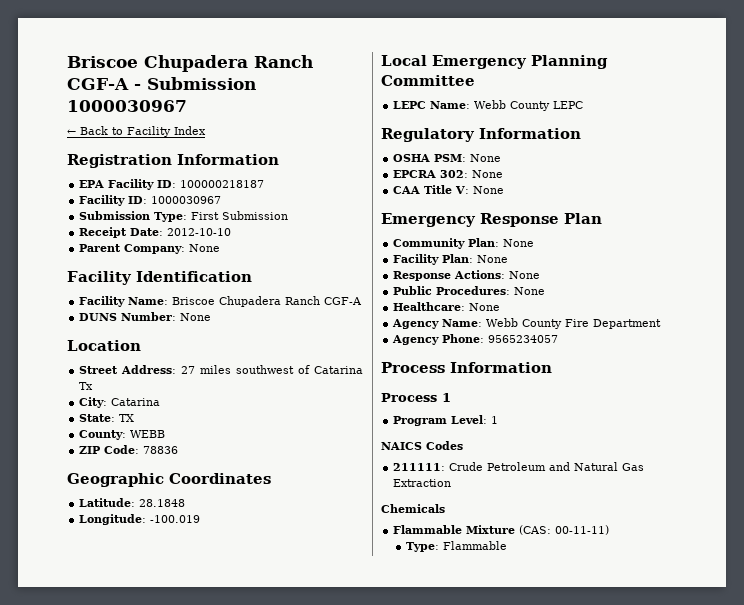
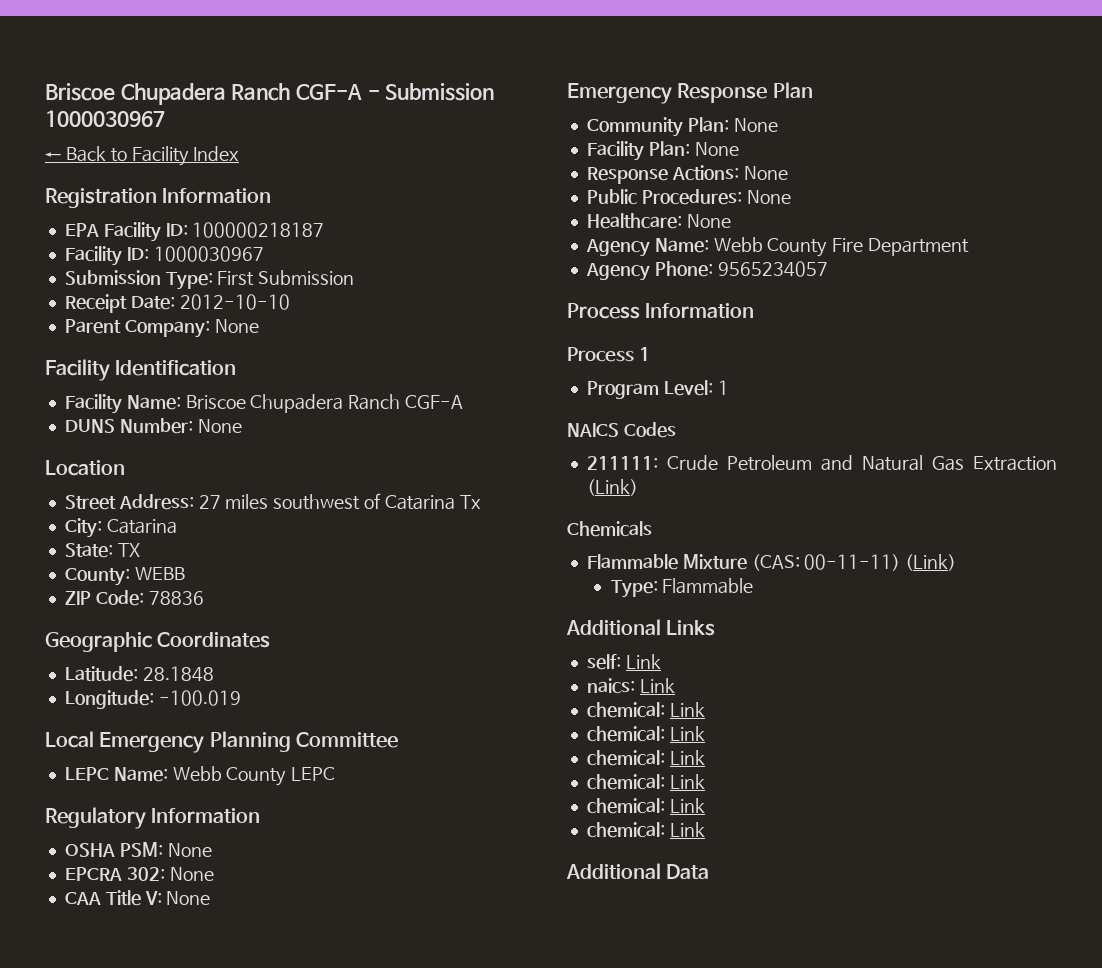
- 211111: Crude Petroleum and Natural Gas Extraction
+ 211111: Crude Petroleum and Natural Gas Extraction (Link)
- Flammable Mixture (CAS: 00-11-11)
+ Flammable Mixture (CAS: 00-11-11) (Link)
+ Additional Links
+ self: Link
+ naics: Link
+ chemical: Link
+ chemical: Link
+ chemical: Link
+ chemical: Link
+ chemical: Link
+ chemical: Link
+ Additional Data

